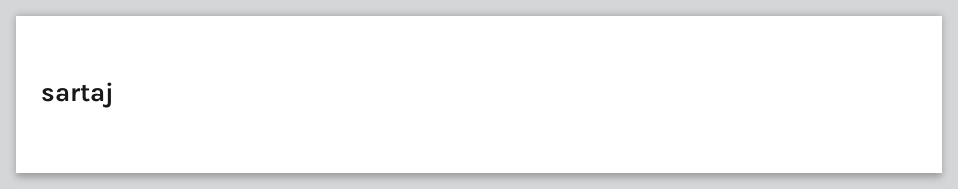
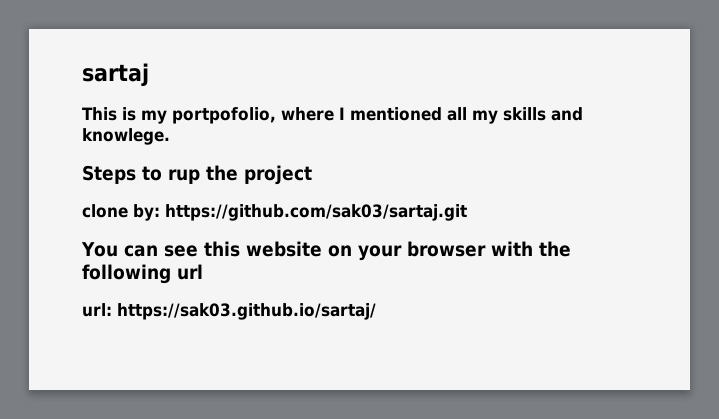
+ This is my portpofolio, where I mentioned all my skills and knowlege.
+ Steps to rup the project
+ clone by: https://github.com/sak03/sartaj.git
+ You can see this website on your browser with the following url
+ url: https://sak03.github.io/sartaj/

